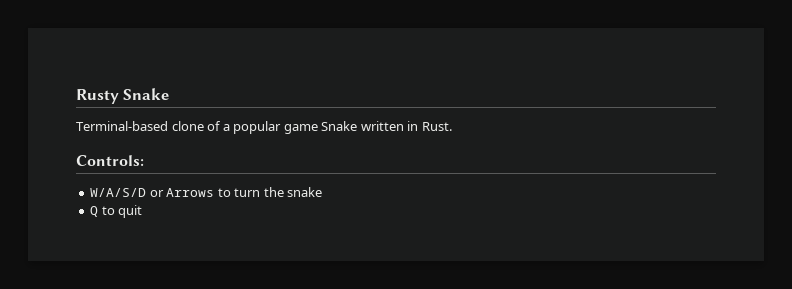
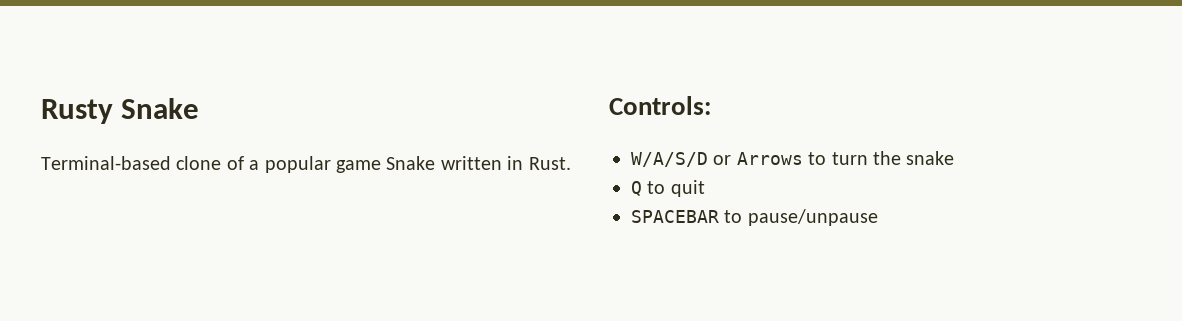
+ SPACEBAR to pause/unpause

